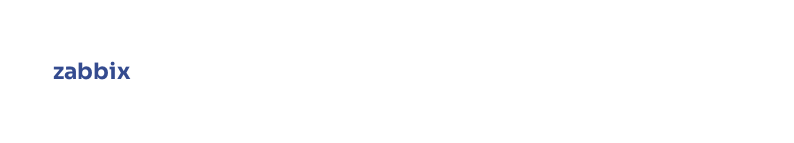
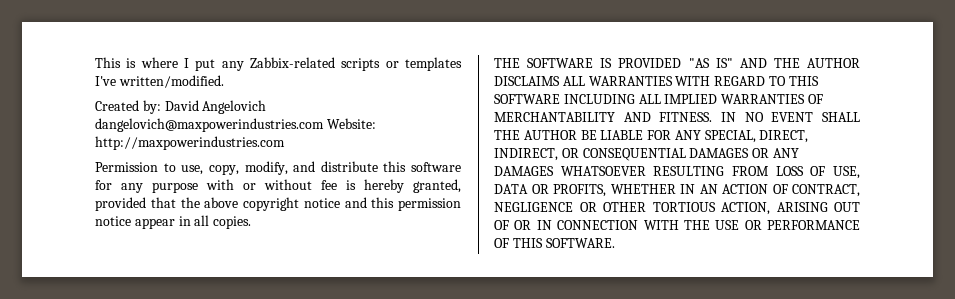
- zabbix
+ This is where I put any Zabbix-related scripts or templates I've written/modified.
+ Created by: David Angelovich dangelovich@maxpowerindustries.com Website: http://maxpowerindustries.com
+ Permission to use, copy, modify, and distribute this software for any purpose with or without fee is hereby granted, provided that the above copyright notice and this permission notice appear in all copies.
+ THE SOFTWARE IS PROVIDED "AS IS" AND THE AUTHOR DISCLAIMS ALL WARRANTIES WITH REGARD TO THIS SOFTWARE INCLUDING ALL IMPLIED WARRANTIES OF MERCHANTABILITY AND FITNESS. IN NO EVENT SHALL THE AUTHOR BE LIABLE FOR ANY SPECIAL, DIRECT, INDIRECT, OR CONSEQUENTIAL DAMAGES OR ANY DAMAGES WHATSOEVER RESULTING FROM LOSS OF USE, DATA OR PROFITS, WHETHER IN AN ACTION OF CONTRACT, NEGLIGENCE OR OTHER TORTIOUS ACTION, ARISING OUT OF OR IN CONNECTION WITH THE USE OR PERFORMANCE OF THIS SOFTWARE.

